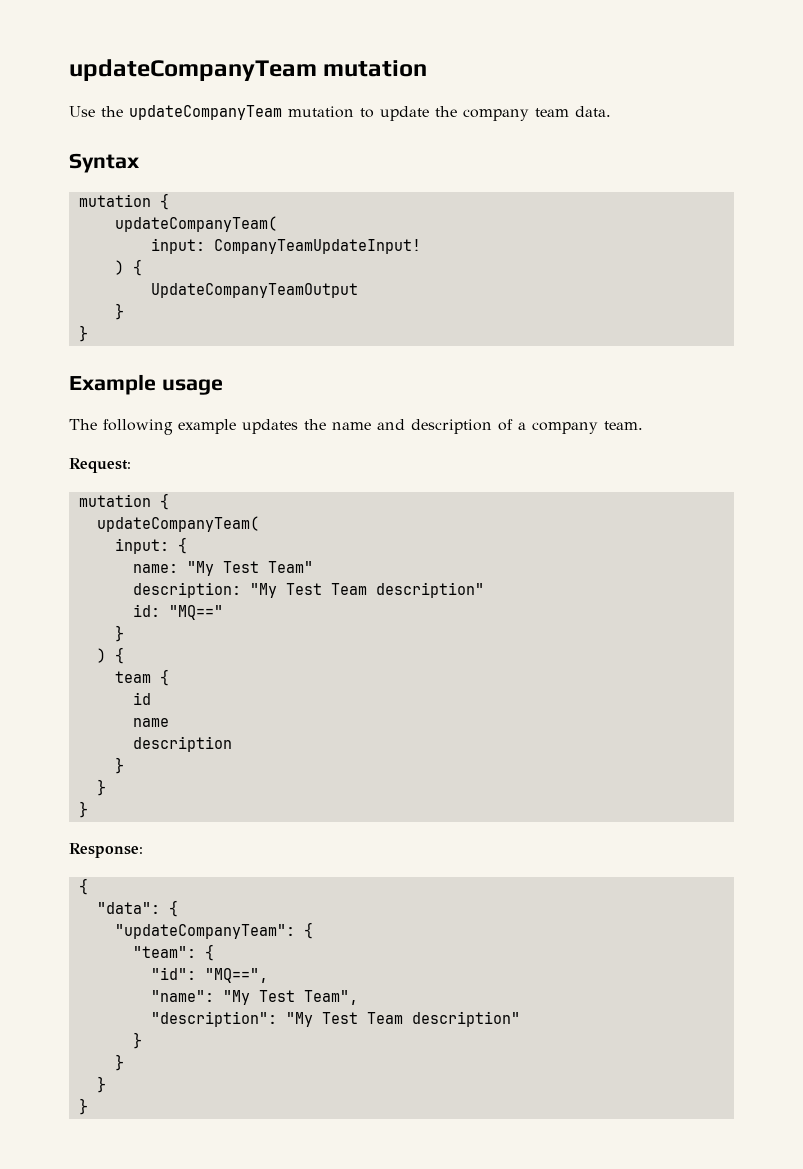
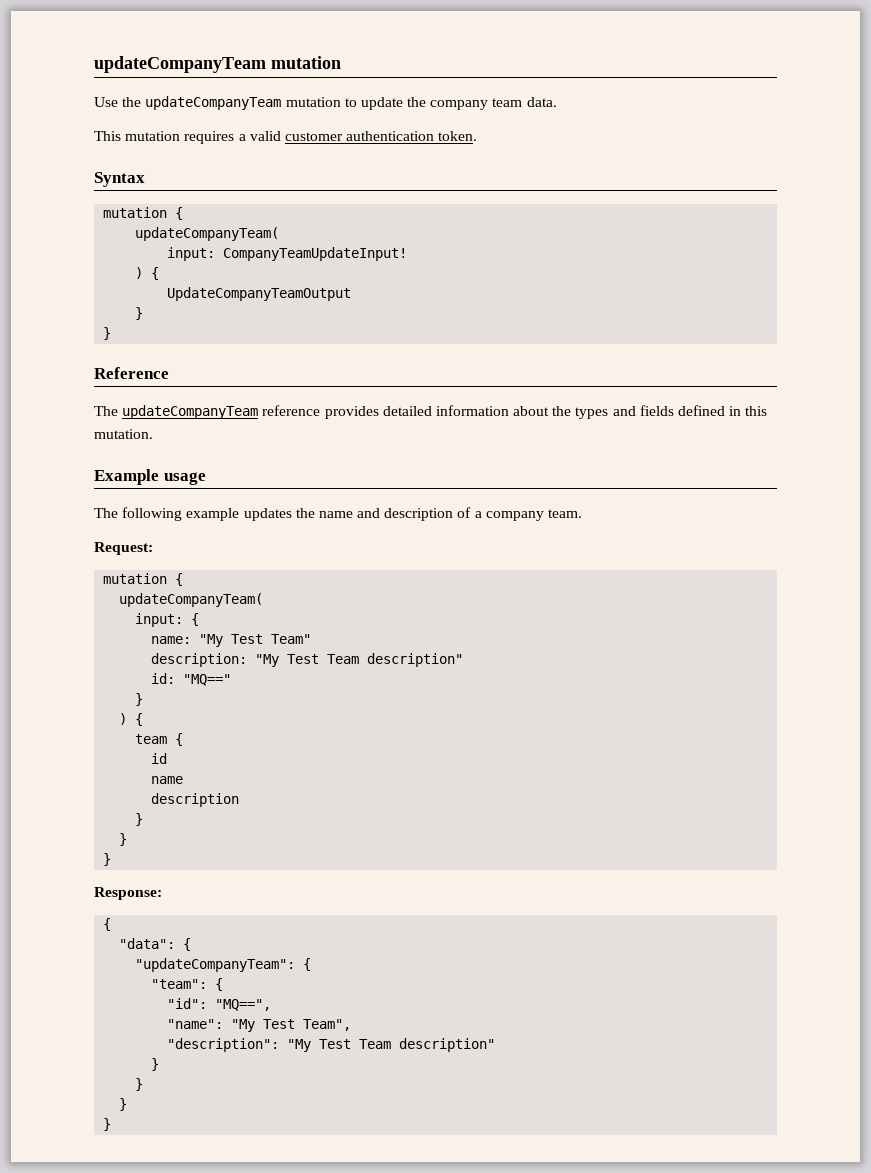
+ This mutation requires a valid customer authentication token.
+ Reference
+ The updateCompanyTeam reference provides detailed information about the types and fields defined in this mutation.

